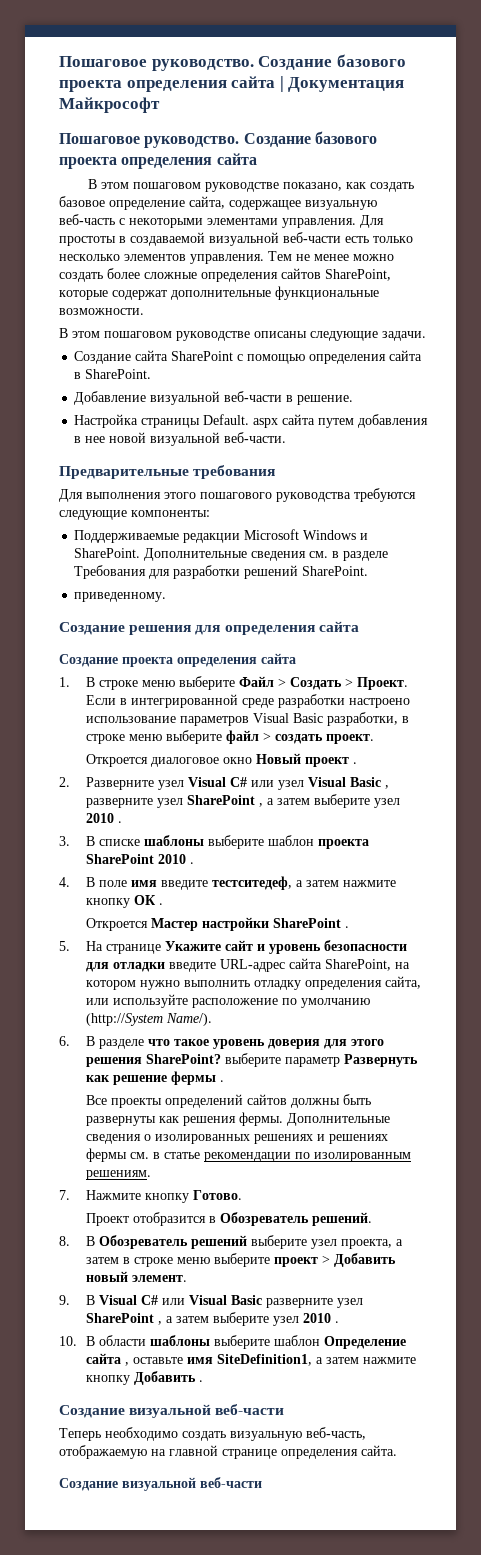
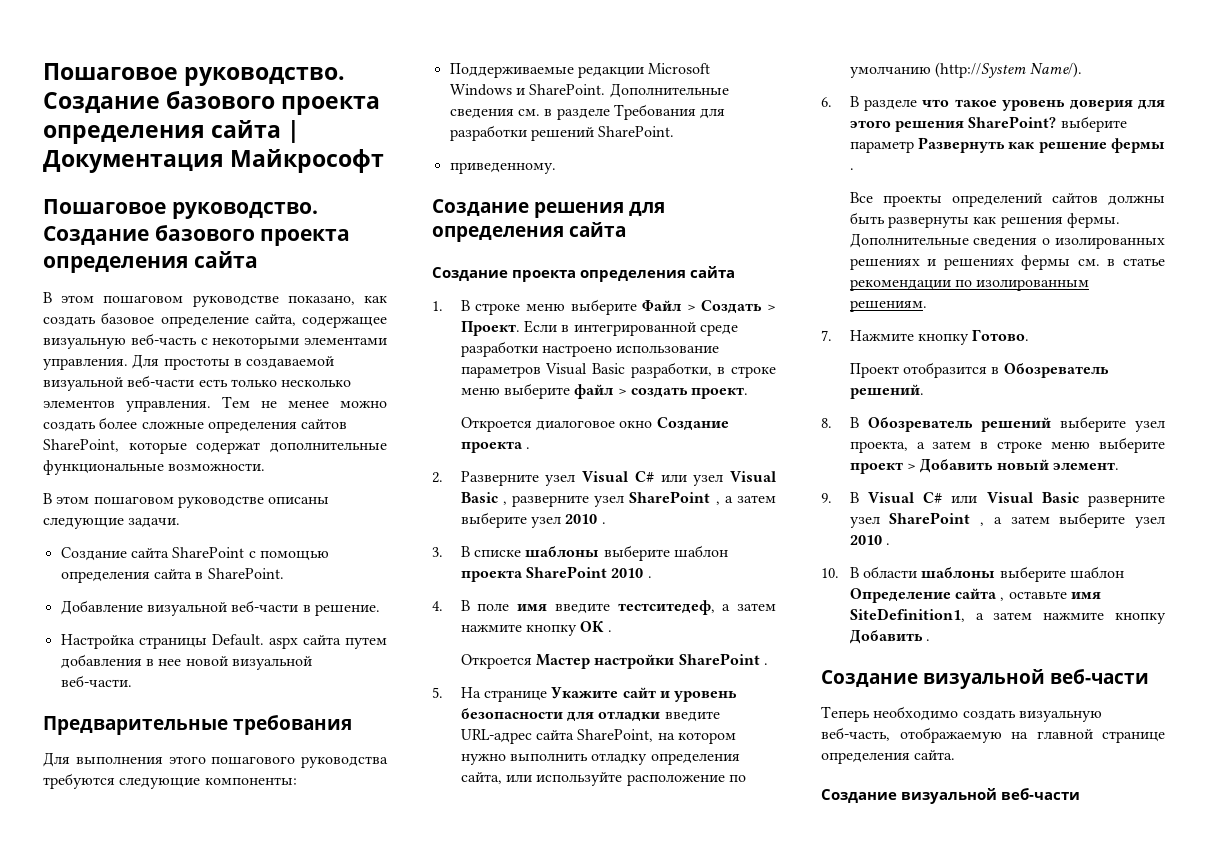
- Откроется диалоговое окно Новый проект .
+ Откроется диалоговое окно Создание проекта .

